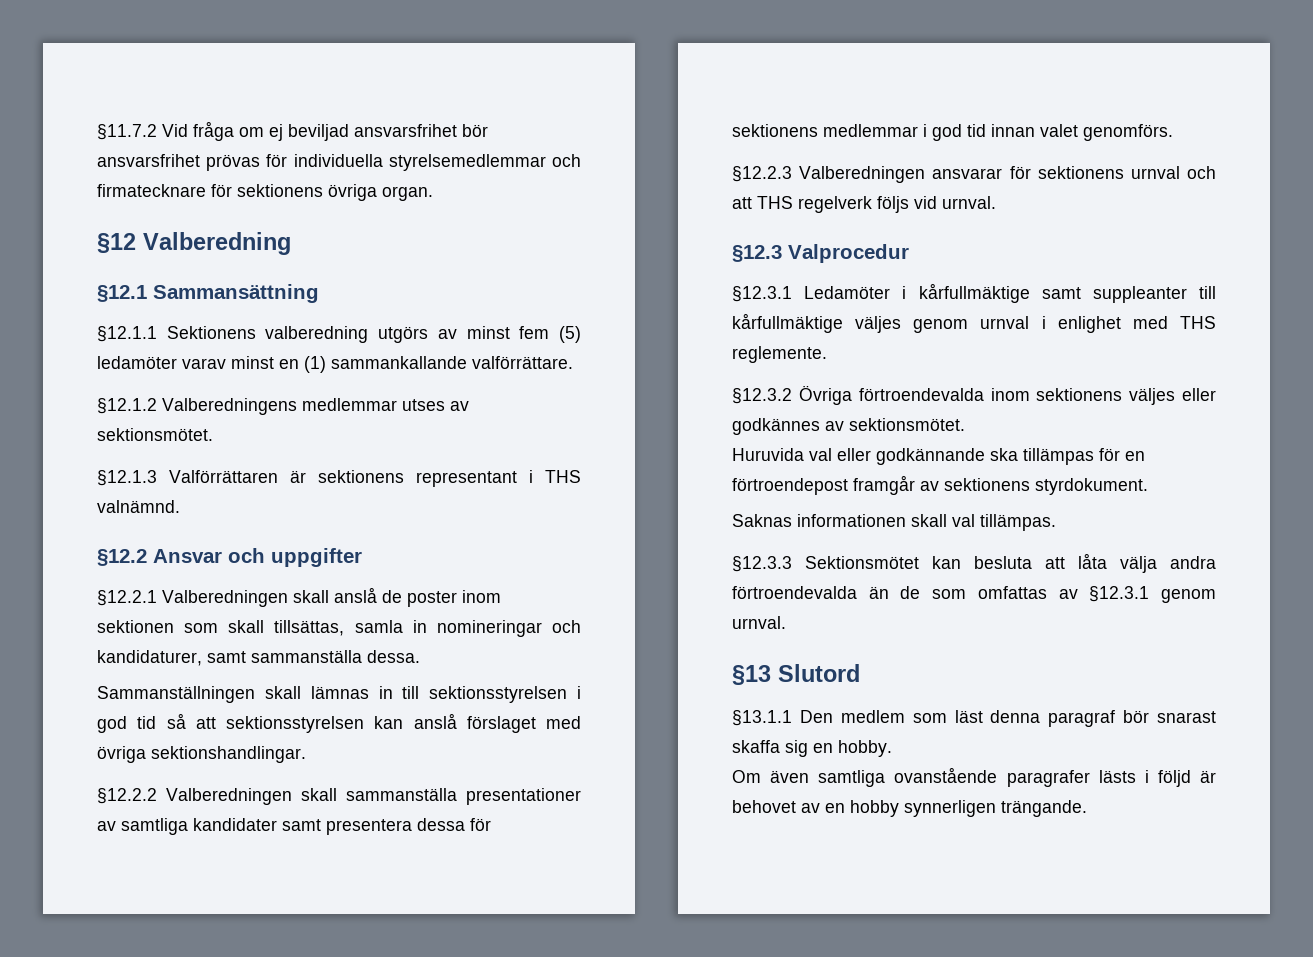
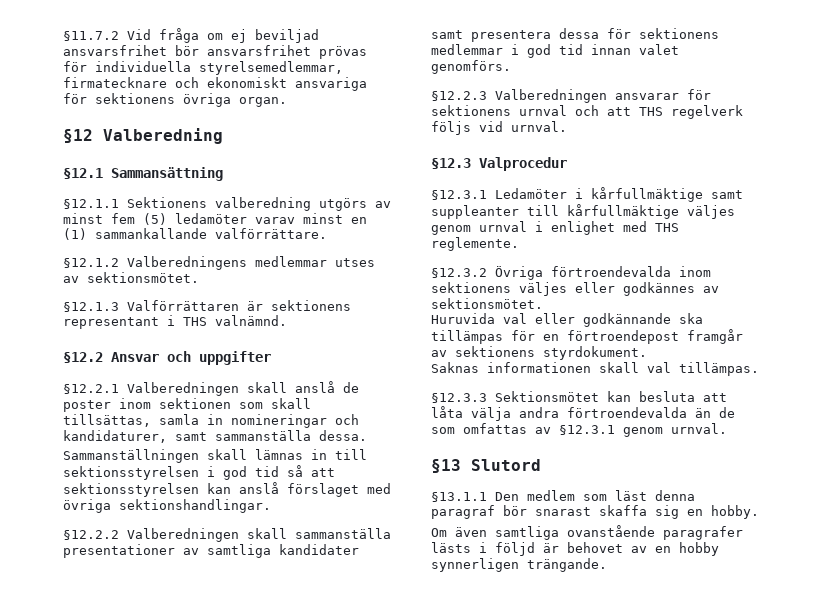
- §11.7.2 Vid fråga om ej beviljad ansvarsfrihet bör ansvarsfrihet prövas för individuella styrelsemedlemmar och firmatecknare för sektionens övriga organ.
+ §11.7.2 Vid fråga om ej beviljad ansvarsfrihet bör ansvarsfrihet prövas för individuella styrelsemedlemmar, firmatecknare och ekonomiskt ansvariga för sektionens övriga organ.

